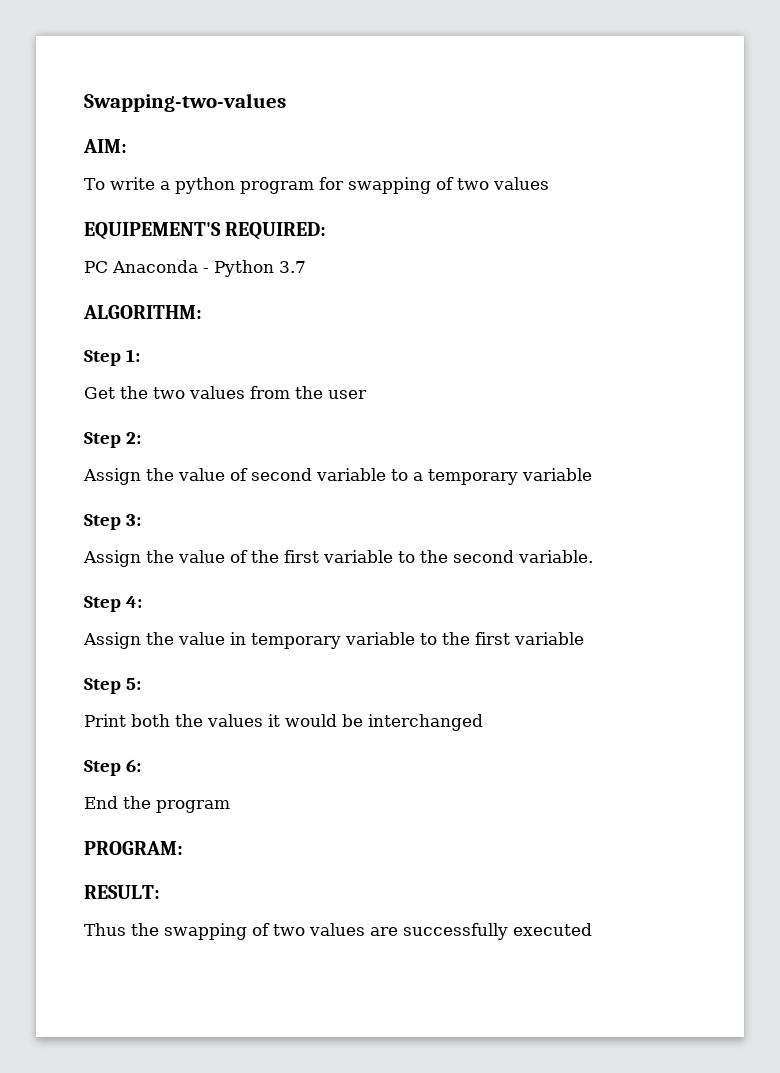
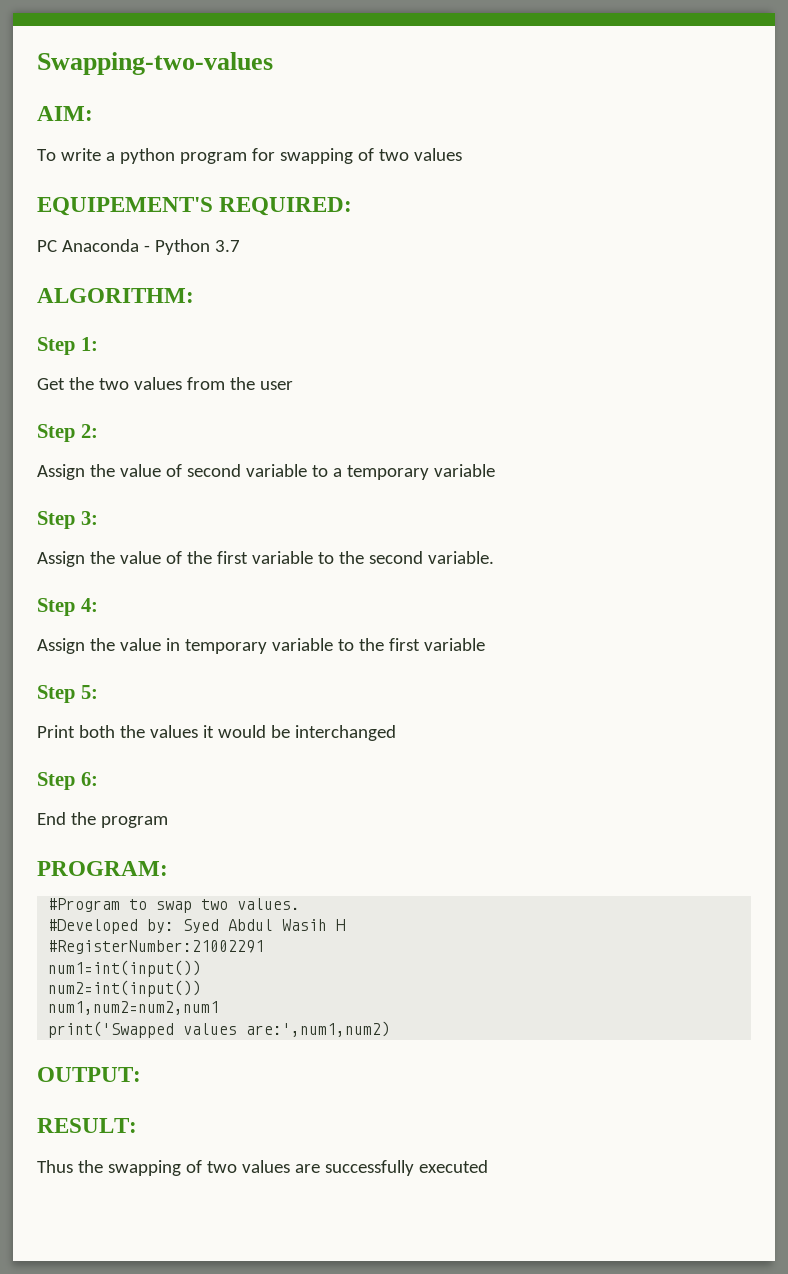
+ #Program to swap two values.
+ #Developed by: Syed Abdul Wasih H
+ #RegisterNumber:21002291
+ num1=int(input())
+ num2=int(input())
+ num1,num2=num2,num1
+ print('Swapped values are:',num1,num2)
+ OUTPUT:

